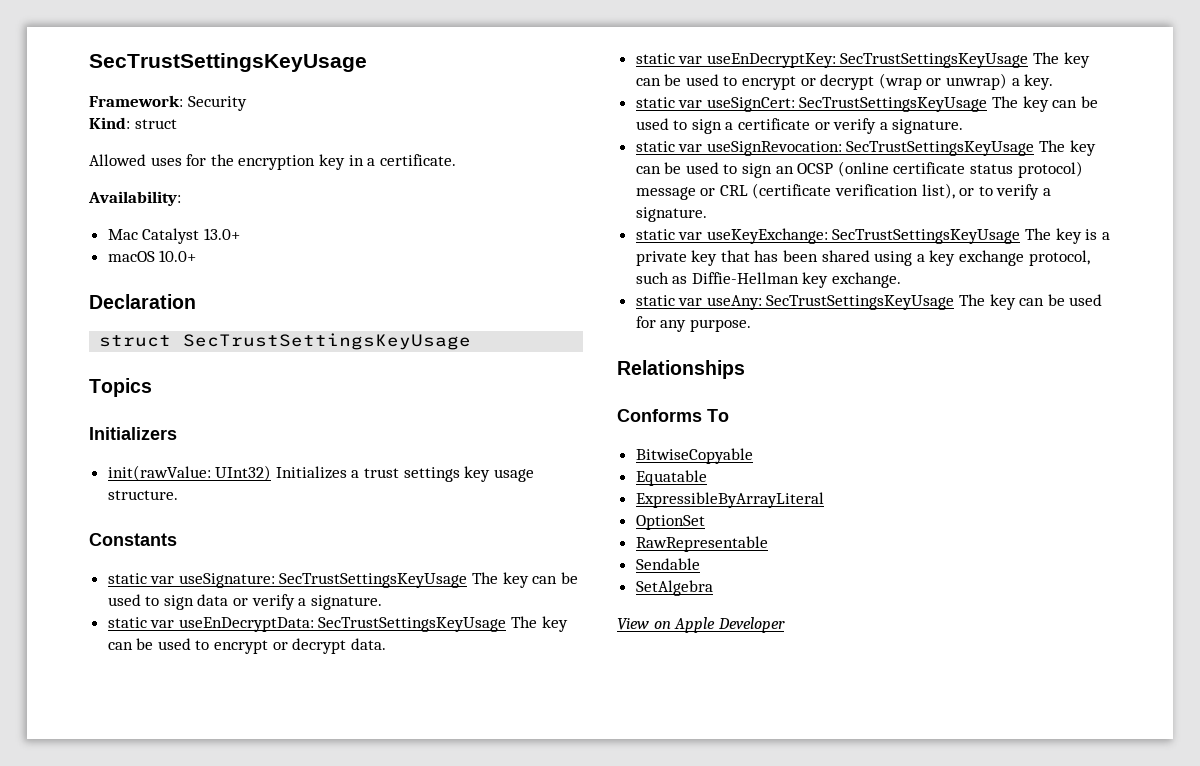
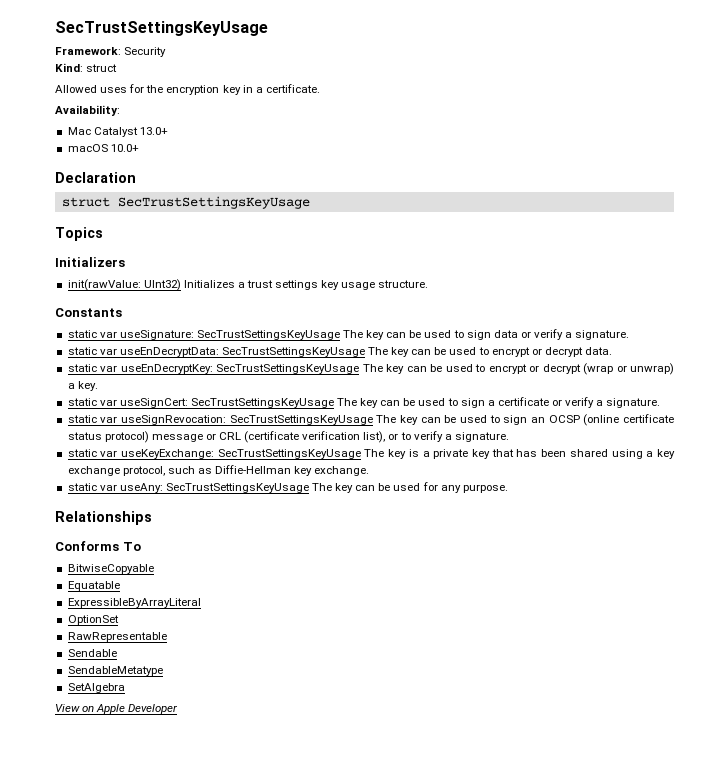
+ SendableMetatype

